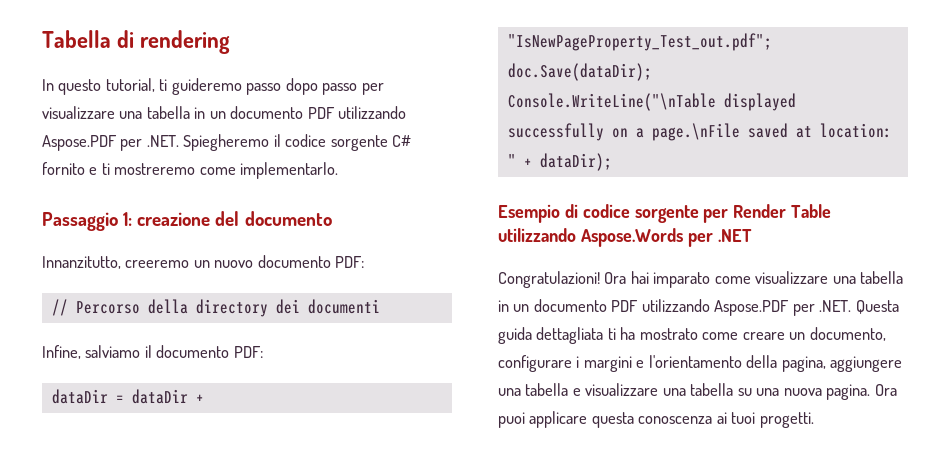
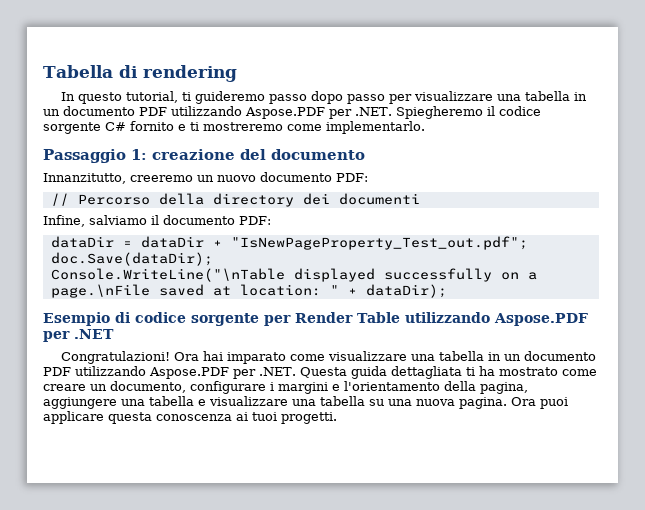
- Esempio di codice sorgente per Render Table utilizzando Aspose.Words per .NET
+ Esempio di codice sorgente per Render Table utilizzando Aspose.PDF per .NET

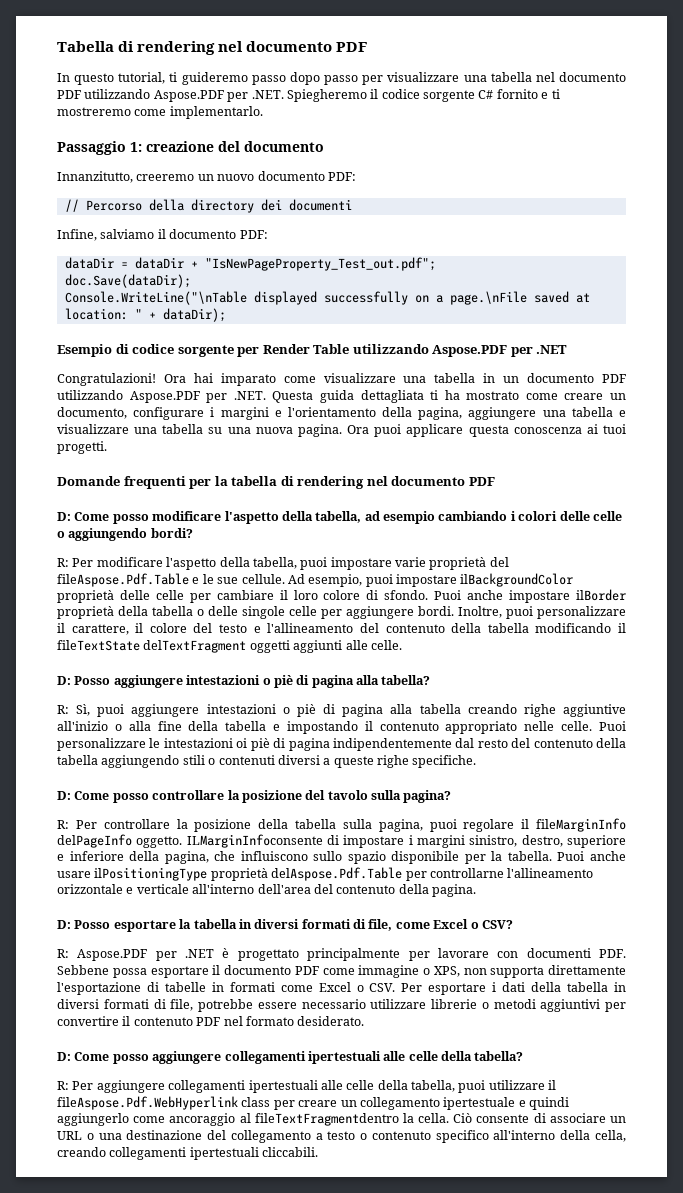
- Tabella di rendering
+ Tabella di rendering nel documento PDF
- In questo tutorial, ti guideremo passo dopo passo per visualizzare una tabella in un documento PDF utilizzando Aspose.PDF per .NET. Spiegheremo il codice sorgente C# fornito e ti mostreremo come implementarlo.
+ In questo tutorial, ti guideremo passo dopo passo per visualizzare una tabella nel documento PDF utilizzando Aspose.PDF per .NET. Spiegheremo il codice sorgente C# fornito e ti mostreremo come implementarlo.
+ Domande frequenti per la tabella di rendering nel documento PDF
+ D: Come posso modificare l'aspetto della tabella, ad esempio cambiando i colori delle celle o aggiungendo bordi?
+ R: Per modificare l'aspetto della tabella, puoi impostare varie proprietà del fileAspose.Pdf.Table e le sue cellule. Ad esempio, puoi impostare ilBackgroundColor proprietà delle celle per cambiare il loro colore di sfondo. Puoi anche impostare ilBorder proprietà della tabella o delle singole celle per aggiungere bordi. Inoltre, puoi personalizzare il carattere, il colore del testo e l'allineamento del contenuto della tabella modificando il fileTextState delTextFragment oggetti aggiunti alle celle.
+ D: Posso aggiungere intestazioni o piè di pagina alla tabella?
+ R: Sì, puoi aggiungere intestazioni o piè di pagina alla tabella creando righe aggiuntive all'inizio o alla fine della tabella e impostando il contenuto appropriato nelle celle. Puoi personalizzare le intestazioni oi piè di pagina indipendentemente dal resto del contenuto della tabella aggiungendo stili o contenuti diversi a queste righe specifiche.
+ D: Come posso controllare la posizione del tavolo sulla pagina?
+ R: Per controllare la posizione della tabella sulla pagina, puoi regolare il fileMarginInfo delPageInfo oggetto. ILMarginInfoconsente di impostare i margini sinistro, destro, superiore e inferiore della pagina, che influiscono sullo spazio disponibile per la tabella. Puoi anche usare ilPositioningType proprietà delAspose.Pdf.Table per controllarne l'allineamento orizzontale e verticale all'interno dell'area del contenuto della pagina.
+ D: Posso esportare la tabella in diversi formati di file, come Excel o CSV?
+ R: Aspose.PDF per .NET è progettato principalmente per lavorare con documenti PDF. Sebbene possa esportare il documento PDF come immagine o XPS, non supporta direttamente l'esportazione di tabelle in formati come Excel o CSV. Per esportare i dati della tabella in diversi formati di file, potrebbe essere necessario utilizzare librerie o metodi aggiuntivi per convertire il contenuto PDF nel formato desiderato.
+ D: Come posso aggiungere collegamenti ipertestuali alle celle della tabella?
+ R: Per aggiungere collegamenti ipertestuali alle celle della tabella, puoi utilizzare il fileAspose.Pdf.WebHyperlink class per creare un collegamento ipertestuale e quindi aggiungerlo come ancoraggio al fileTextFragmentdentro la cella. Ciò consente di associare un URL o una destinazione del collegamento a testo o contenuto specifico all'interno della cella, creando collegamenti ipertestuali cliccabili.

